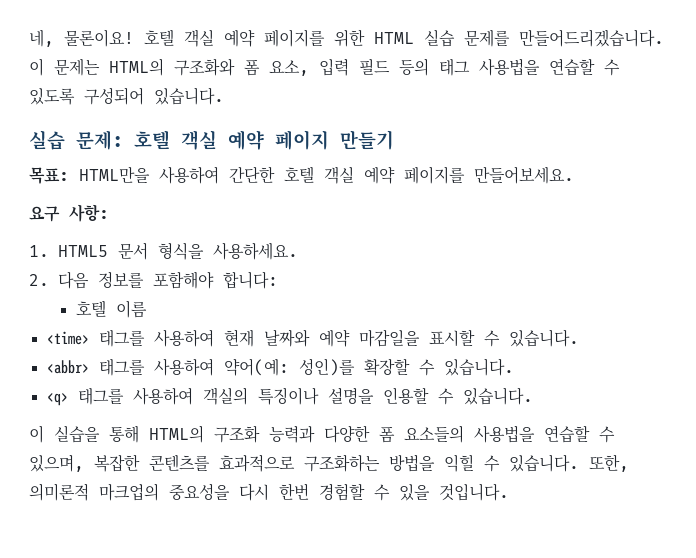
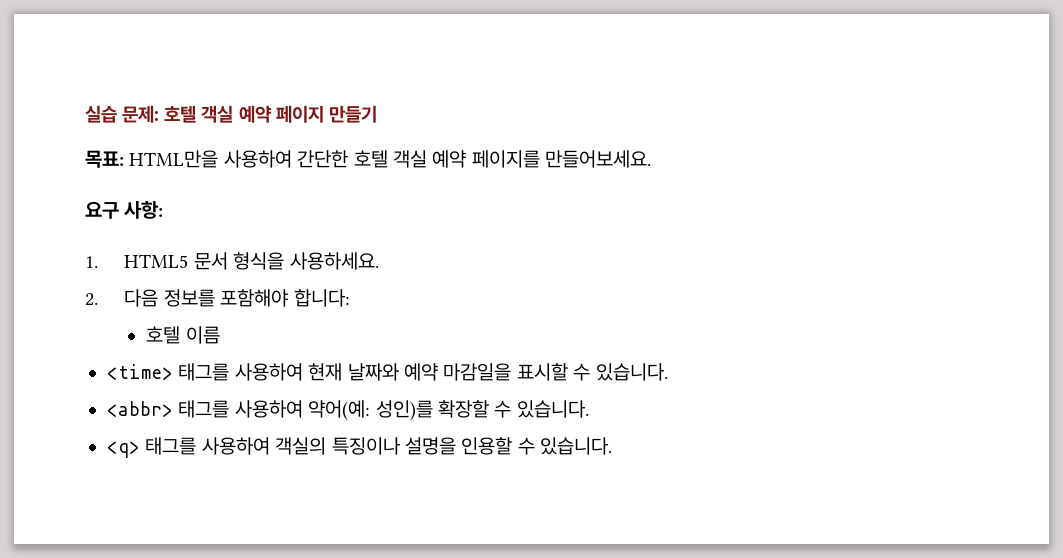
- 네, 물론이요! 호텔 객실 예약 페이지를 위한 HTML 실습 문제를 만들어드리겠습니다. 이 문제는 HTML의 구조화와 폼 요소, 입력 필드 등의 태그 사용법을 연습할 수 있도록 구성되어 있습니다.
- 이 실습을 통해 HTML의 구조화 능력과 다양한 폼 요소들의 사용법을 연습할 수 있으며, 복잡한 콘텐츠를 효과적으로 구조화하는 방법을 익힐 수 있습니다. 또한, 의미론적 마크업의 중요성을 다시 한번 경험할 수 있을 것입니다.

